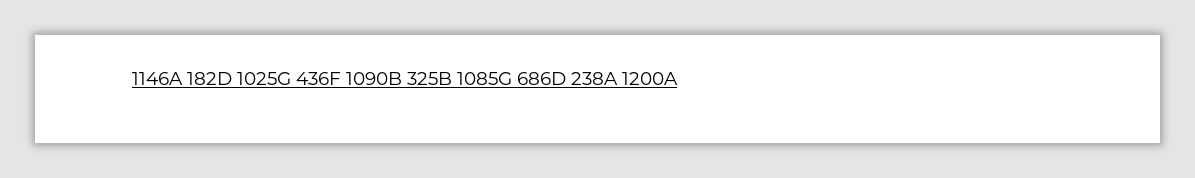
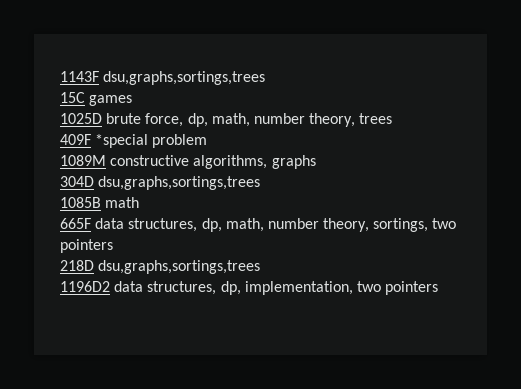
- 1146A 182D 1025G 436F 1090B 325B 1085G 686D 238A 1200A
+ 1143F dsu,graphs,sortings,trees
+ 15C games
+ 1025D brute force, dp, math, number theory, trees
+ 409F *special problem
+ 1089M constructive algorithms, graphs
+ 304D dsu,graphs,sortings,trees
+ 1085B math
+ 665F data structures, dp, math, number theory, sortings, two pointers
+ 218D dsu,graphs,sortings,trees
+ 1196D2 data structures, dp, implementation, two pointers

